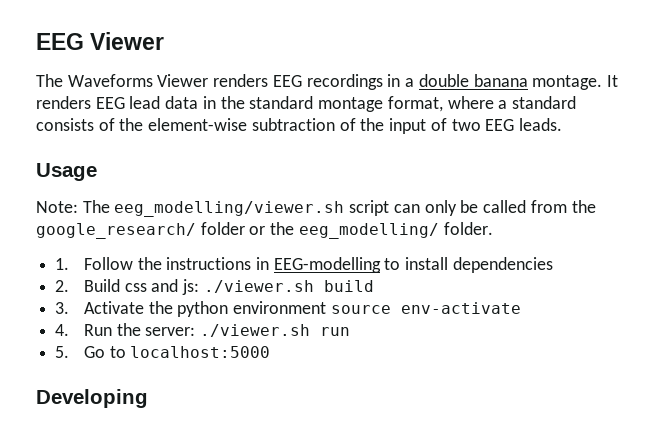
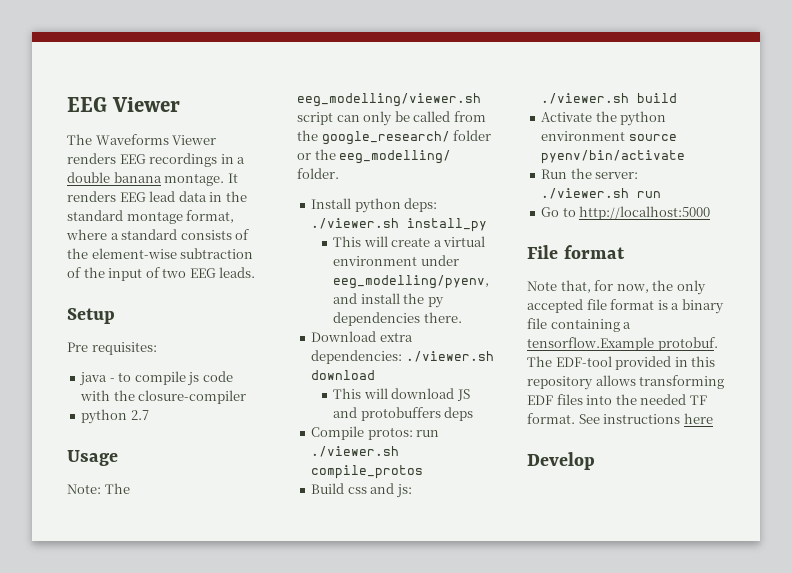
+ Setup
+ Pre requisites:
+ java - to compile js code with the closure-compiler
+ python 2.7
- 1. Follow the instructions in EEG-modelling to install dependencies
- 2. Build css and js: ./viewer.sh build
+ Install python deps: ./viewer.sh install_py
+ This will create a virtual environment under eeg_modelling/pyenv, and install the py dependencies there.
+ Download extra dependencies: ./viewer.sh download
+ This will download JS and protobuffers deps
+ Compile protos: run ./viewer.sh compile_protos
+ Build css and js: ./viewer.sh build
- 3. Activate the python environment source env-activate
- 4. Run the server: ./viewer.sh run
+ Activate the python environment source pyenv/bin/activate
+ Run the server: ./viewer.sh run
- 5. Go to localhost:5000
- Developing
+ Go to http://localhost:5000
+ File format
+ Note that, for now, the only accepted file format is a binary file containing a tensorflow.Example protobuf. The EDF-tool provided in this repository allows transforming EDF files into the needed TF format. See instructions here
+ Develop

